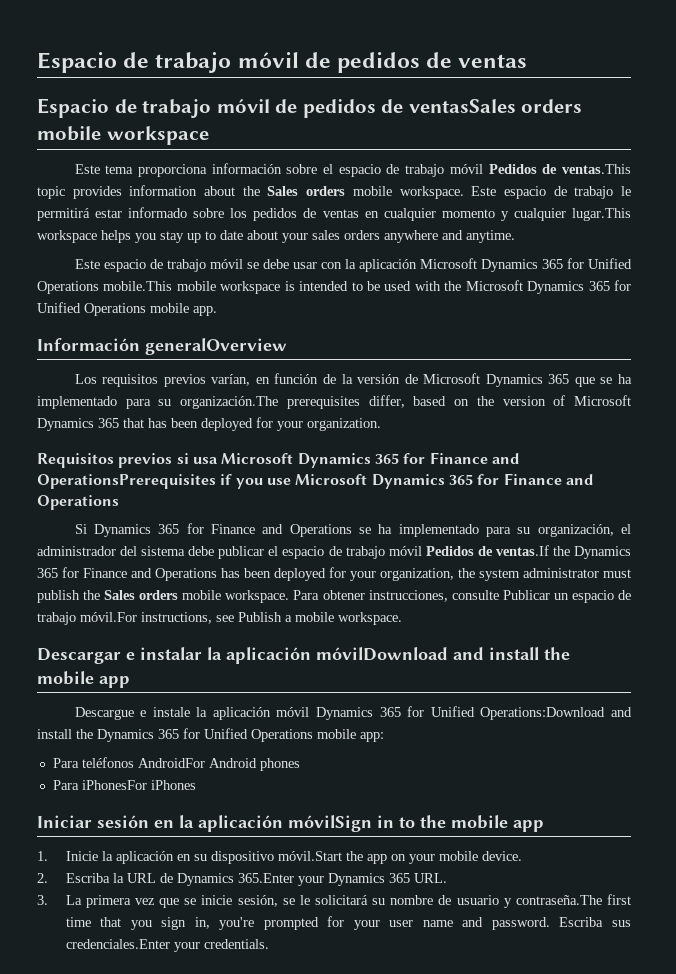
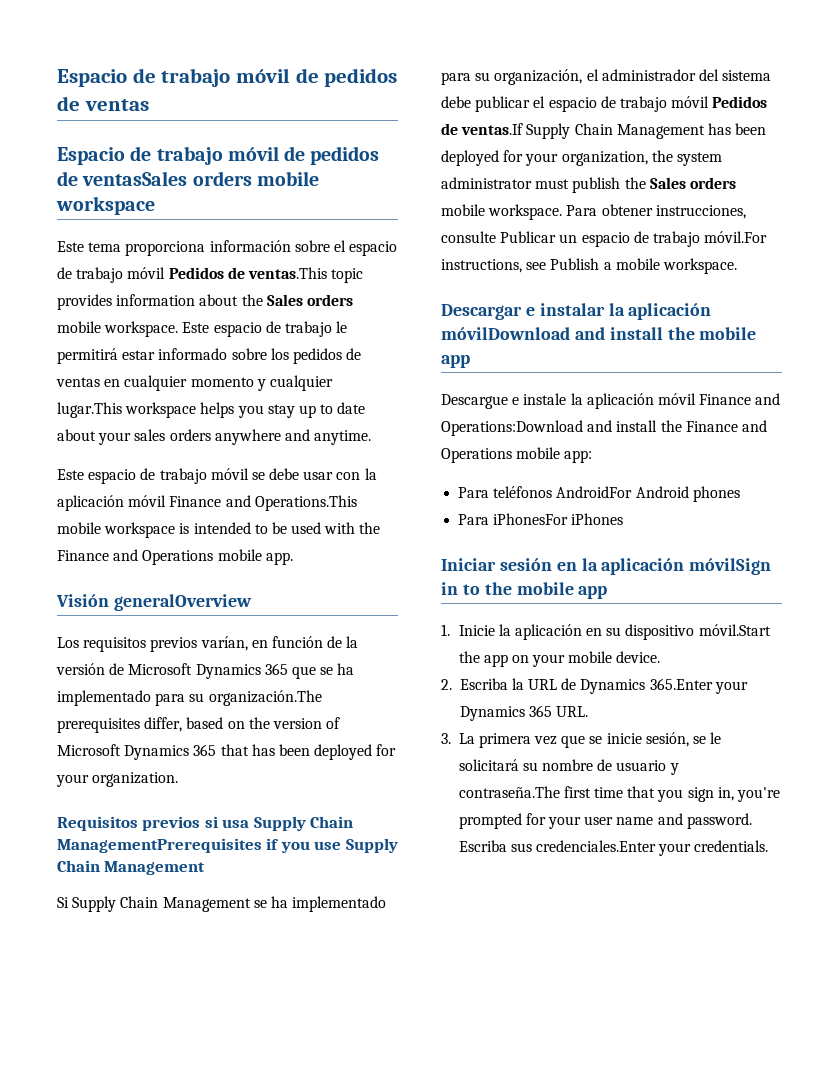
- Este espacio de trabajo móvil se debe usar con la aplicación Microsoft Dynamics 365 for Unified Operations mobile.This mobile workspace is intended to be used with the Microsoft Dynamics 365 for Unified Operations mobile app.
+ Este espacio de trabajo móvil se debe usar con la aplicación móvil Finance and Operations.This mobile workspace is intended to be used with the Finance and Operations mobile app.
- Información generalOverview
+ Visión generalOverview
- Requisitos previos si usa Microsoft Dynamics 365 for Finance and OperationsPrerequisites if you use Microsoft Dynamics 365 for Finance and Operations
- Si Dynamics 365 for Finance and Operations se ha implementado para su organización, el administrador del sistema debe publicar el espacio de trabajo móvil Pedidos de ventas.If the Dynamics 365 for Finance and Operations has been deployed for your organization, the system administrator must publish the Sales orders mobile workspace.
+ Requisitos previos si usa Supply Chain ManagementPrerequisites if you use Supply Chain Management
+ Si Supply Chain Management se ha implementado para su organización, el administrador del sistema debe publicar el espacio de trabajo móvil Pedidos de ventas.If Supply Chain Management has been deployed for your organization, the system administrator must publish the Sales orders mobile workspace.
- Descargue e instale la aplicación móvil Dynamics 365 for Unified Operations:Download and install the Dynamics 365 for Unified Operations mobile app:
+ Descargue e instale la aplicación móvil Finance and Operations:Download and install the Finance and Operations mobile app:

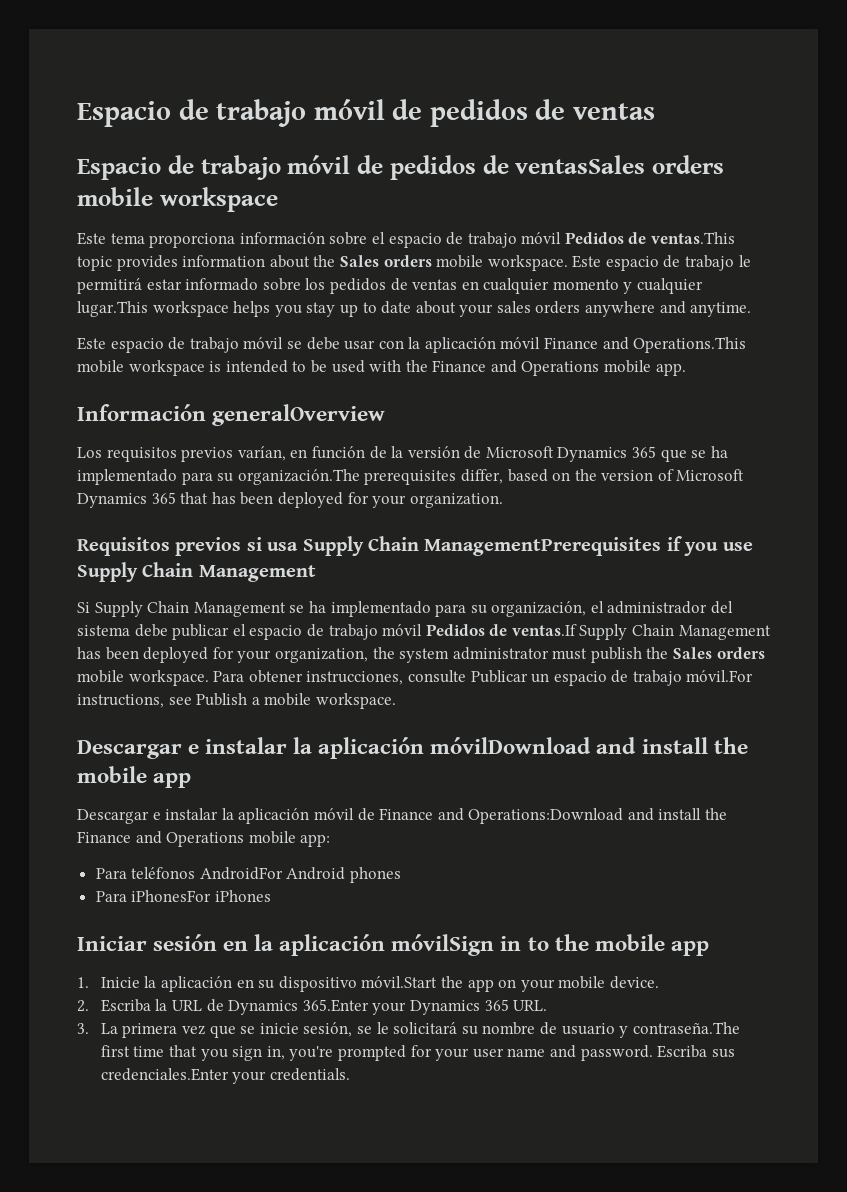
- Visión generalOverview
+ Información generalOverview
- Descargue e instale la aplicación móvil Finance and Operations:Download and install the Finance and Operations mobile app:
+ Descargar e instalar la aplicación móvil de Finance and Operations:Download and install the Finance and Operations mobile app:

